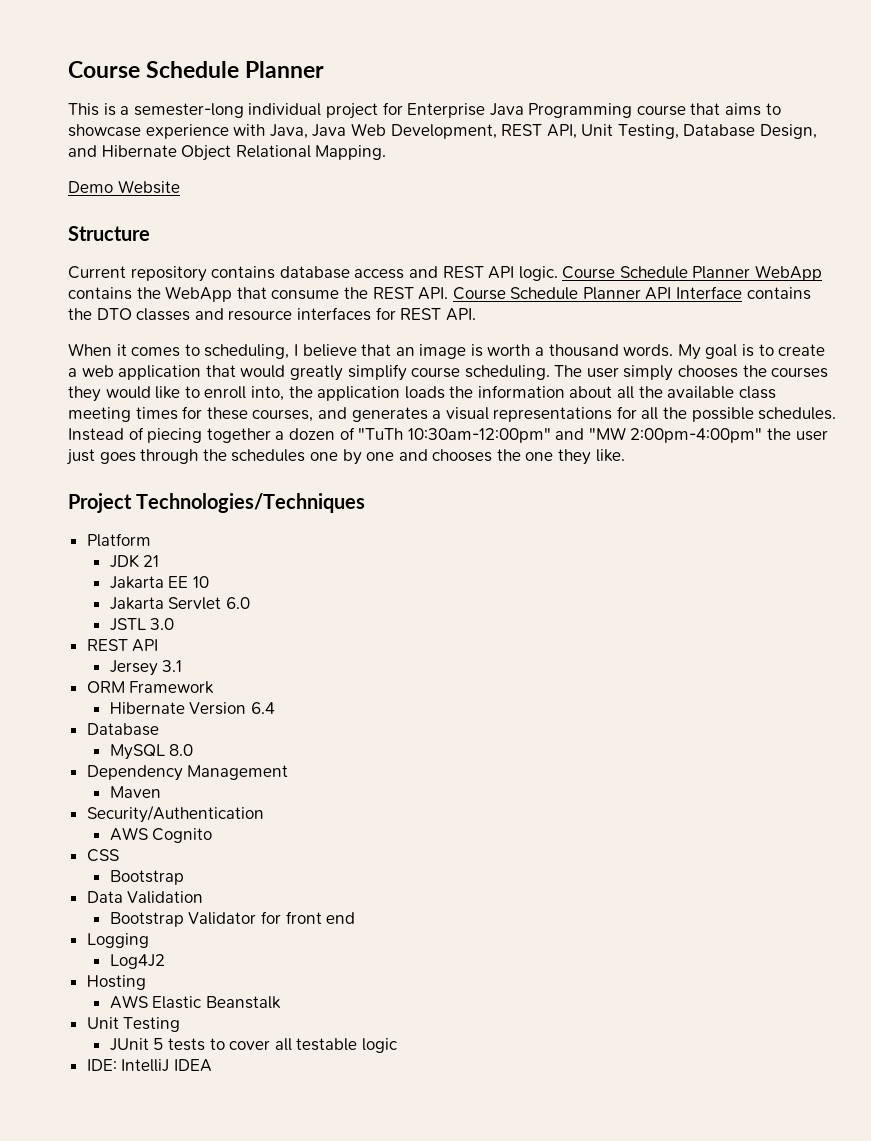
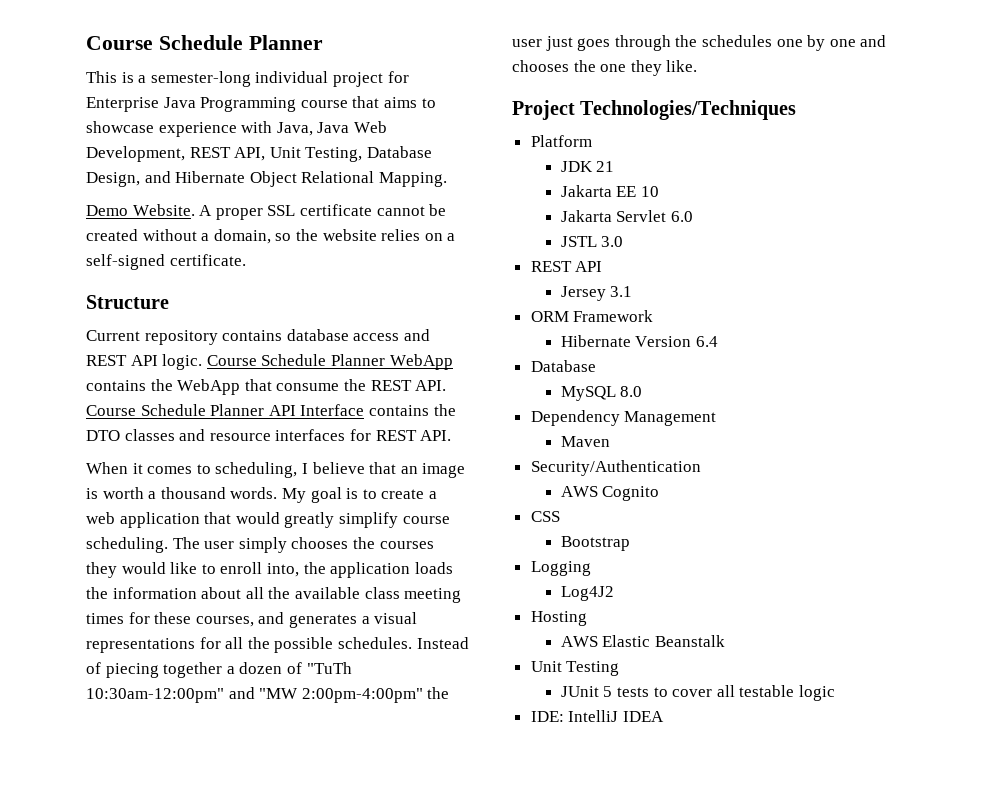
- Demo Website
+ Demo Website. A proper SSL certificate cannot be created without a domain, so the website relies on a self-signed certificate.
- Data Validation
- Bootstrap Validator for front end

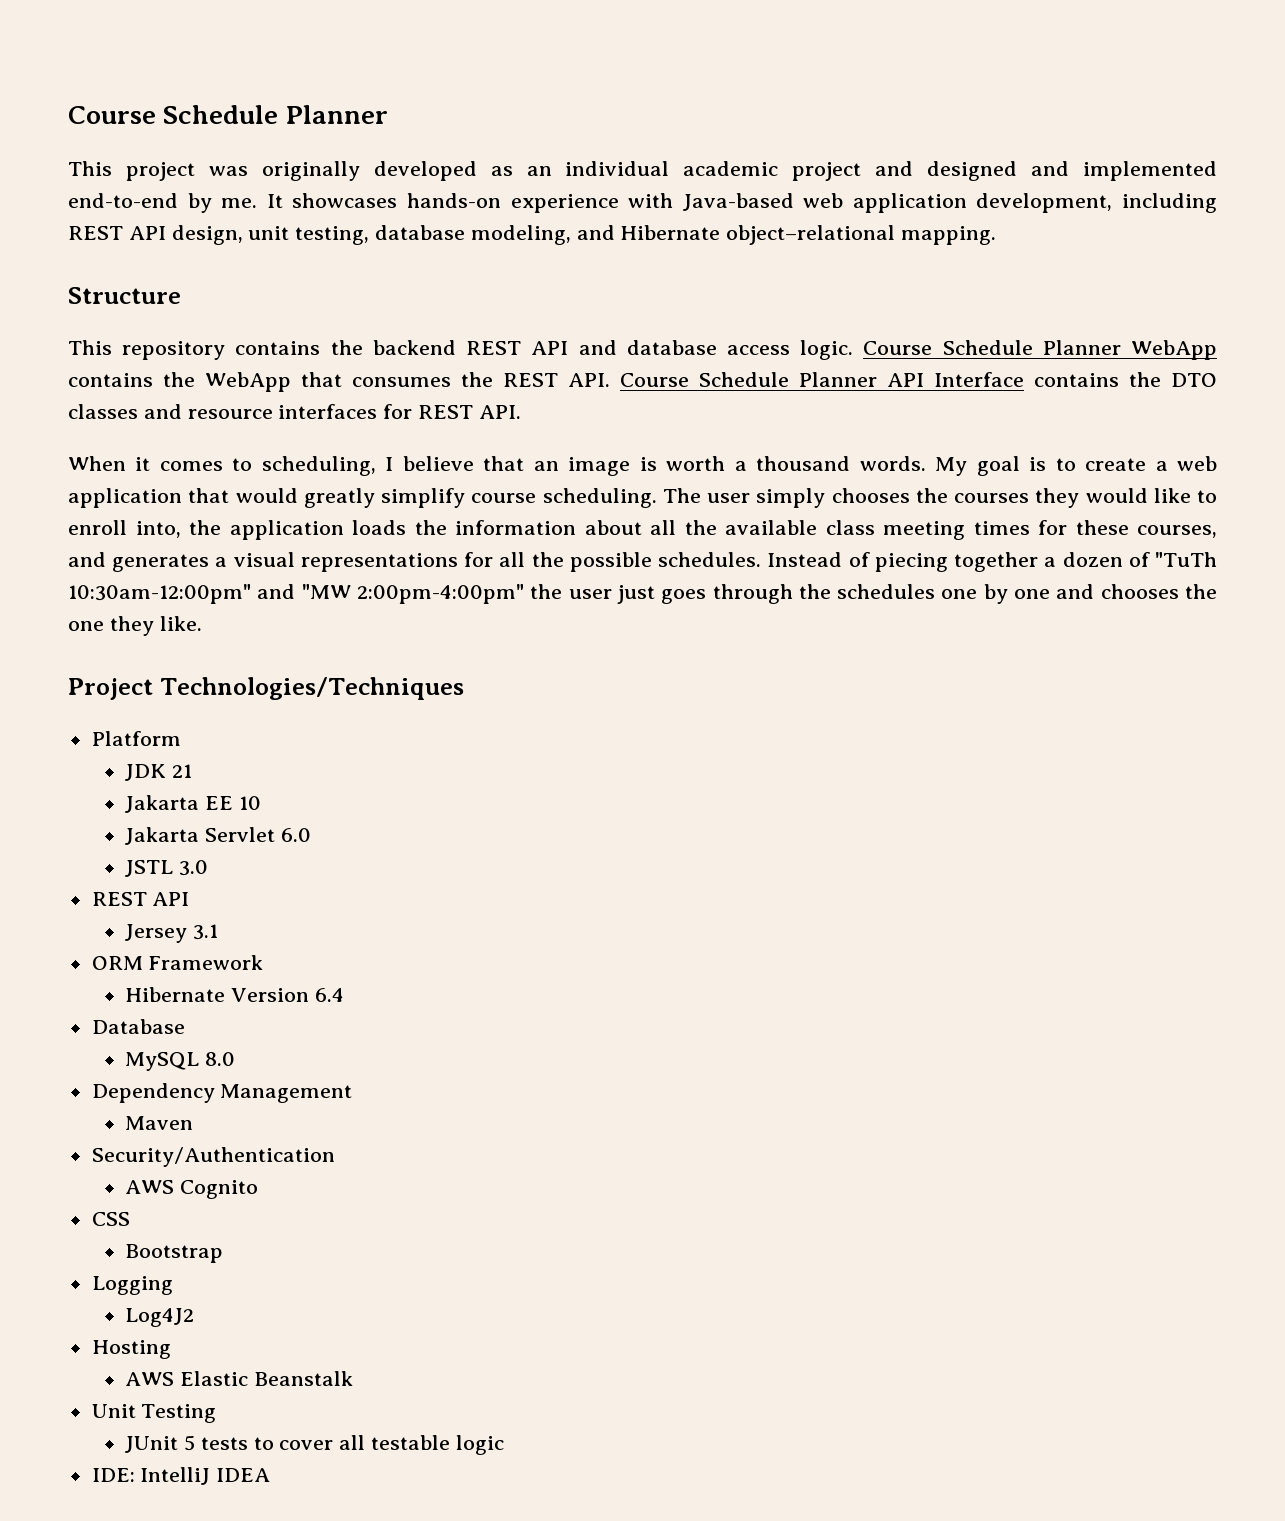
- This is a semester-long individual project for Enterprise Java Programming course that aims to showcase experience with Java, Java Web Development, REST API, Unit Testing, Database Design, and Hibernate Object Relational Mapping.
- Demo Website. A proper SSL certificate cannot be created without a domain, so the website relies on a self-signed certificate.
+ This project was originally developed as an individual academic project and designed and implemented end-to-end by me. It showcases hands-on experience with Java-based web application development, including REST API design, unit testing, database modeling, and Hibernate object–relational mapping.
- Current repository contains database access and REST API logic.
+ This repository contains the backend REST API and database access logic.
- Course Schedule Planner WebApp contains the WebApp that consume the REST API. Course Schedule Planner API Interface contains the DTO classes and resource interfaces for REST API.
+ Course Schedule Planner WebApp contains the WebApp that consumes the REST API. Course Schedule Planner API Interface contains the DTO classes and resource interfaces for REST API.

